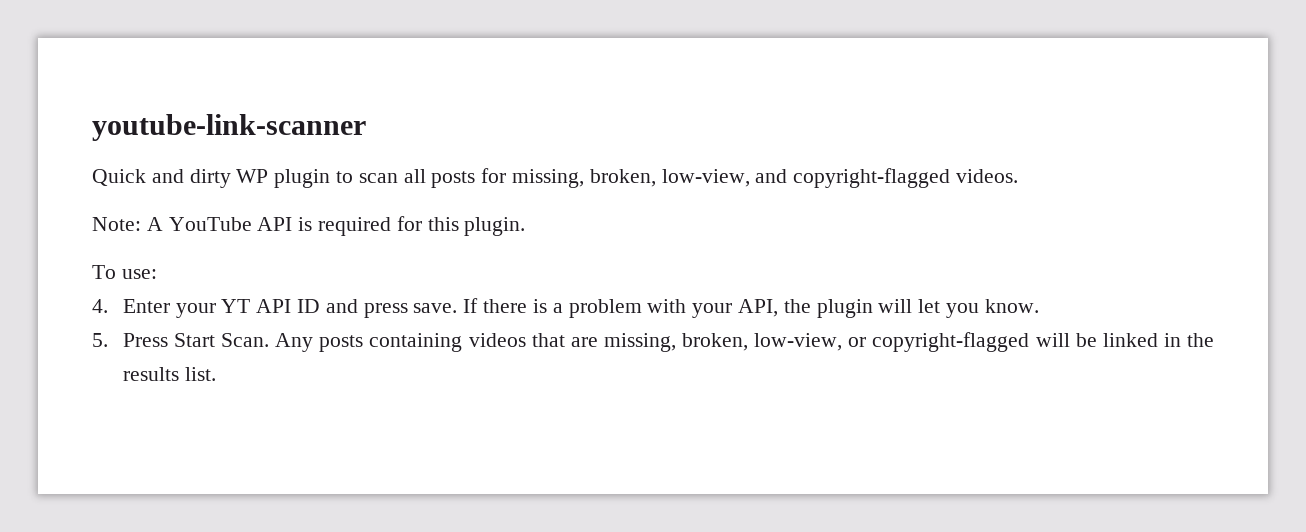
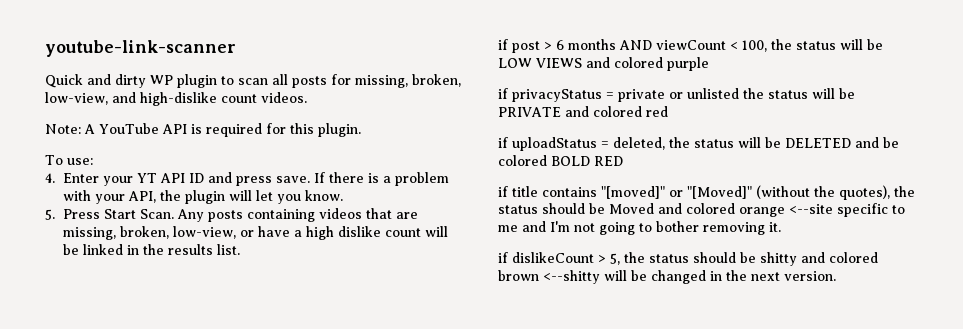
- Quick and dirty WP plugin to scan all posts for missing, broken, low-view, and copyright-flagged videos.
+ Quick and dirty WP plugin to scan all posts for missing, broken, low-view, and high-dislike count videos.
- Any posts containing videos that are missing, broken, low-view, or copyright-flagged will be linked in the results list.
+ Any posts containing videos that are missing, broken, low-view, or have a high dislike count will be linked in the results list.
+ if post > 6 months AND viewCount < 100, the status will be LOW VIEWS and colored purple
+ if privacyStatus = private or unlisted the status will be PRIVATE and colored red
+ if uploadStatus = deleted, the status will be DELETED and be colored BOLD RED
+ if title contains "[moved]" or "[Moved]" (without the quotes), the status should be Moved and colored orange <--site specific to me and I'm not going to bother removing it.
+ if dislikeCount > 5, the status should be shitty and colored brown <--shitty will be changed in the next version.

